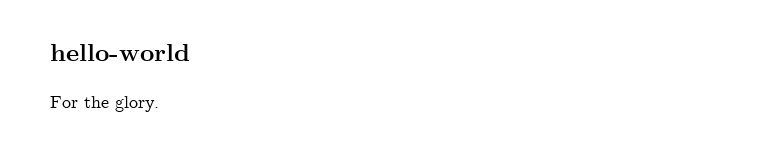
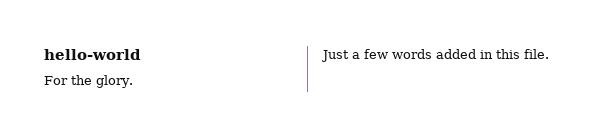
+ Just a few words added in this file.

